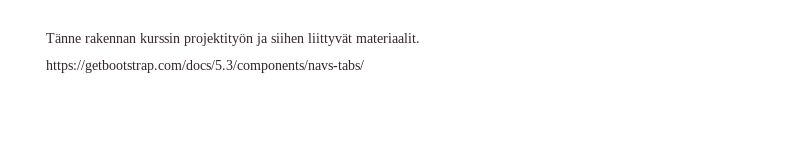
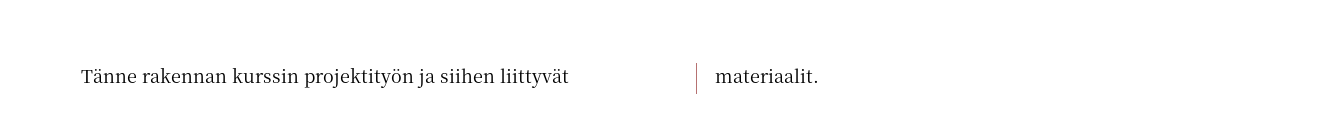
- https://getbootstrap.com/docs/5.3/components/navs-tabs/

